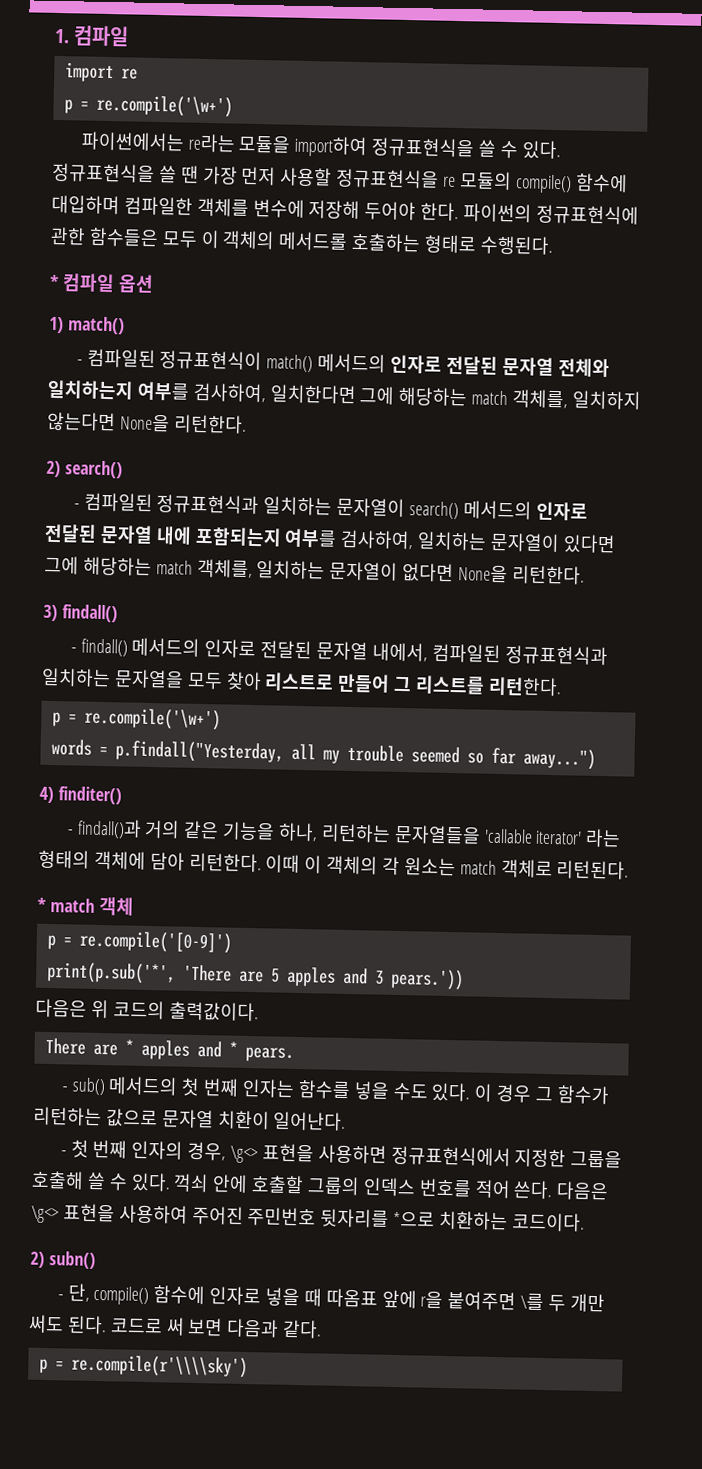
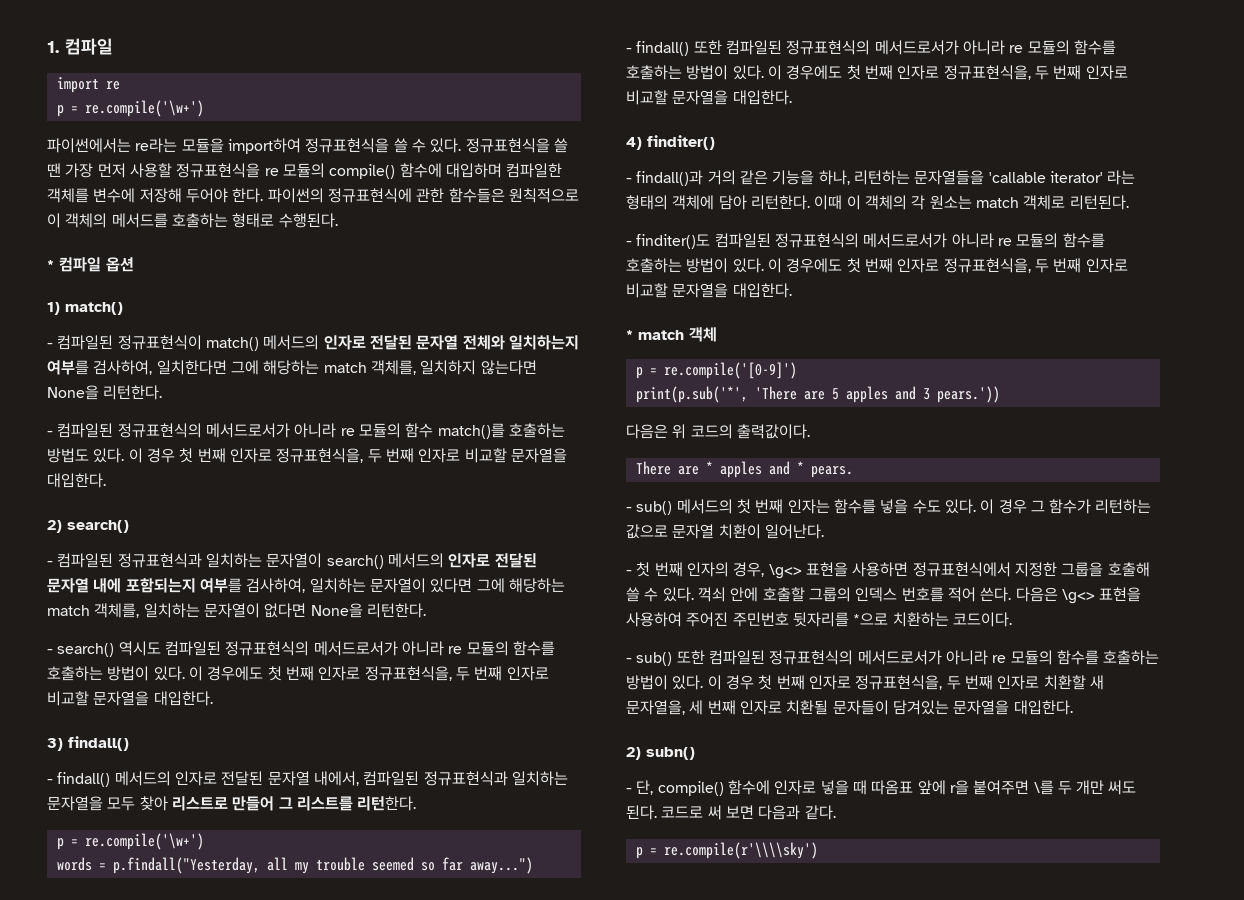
- 파이썬의 정규표현식에 관한 함수들은 모두 이 객체의 메서드롤 호출하는 형태로 수행된다.
+ 파이썬의 정규표현식에 관한 함수들은 원칙적으로 이 객체의 메서드를 호출하는 형태로 수행된다.
+ - 컴파일된 정규표현식의 메서드로서가 아니라 re 모듈의 함수 match()를 호출하는 방법도 있다. 이 경우 첫 번째 인자로 정규표현식을, 두 번째 인자로 비교할 문자열을 대입한다.
+ - search() 역시도 컴파일된 정규표현식의 메서드로서가 아니라 re 모듈의 함수를 호출하는 방법이 있다. 이 경우에도 첫 번째 인자로 정규표현식을, 두 번째 인자로 비교할 문자열을 대입한다.
+ - findall() 또한 컴파일된 정규표현식의 메서드로서가 아니라 re 모듈의 함수를 호출하는 방법이 있다. 이 경우에도 첫 번째 인자로 정규표현식을, 두 번째 인자로 비교할 문자열을 대입한다.
+ - finditer()도 컴파일된 정규표현식의 메서드로서가 아니라 re 모듈의 함수를 호출하는 방법이 있다. 이 경우에도 첫 번째 인자로 정규표현식을, 두 번째 인자로 비교할 문자열을 대입한다.
+ - sub() 또한 컴파일된 정규표현식의 메서드로서가 아니라 re 모듈의 함수를 호출하는 방법이 있다. 이 경우 첫 번째 인자로 정규표현식을, 두 번째 인자로 치환할 새 문자열을, 세 번째 인자로 치환될 문자들이 담겨있는 문자열을 대입한다.

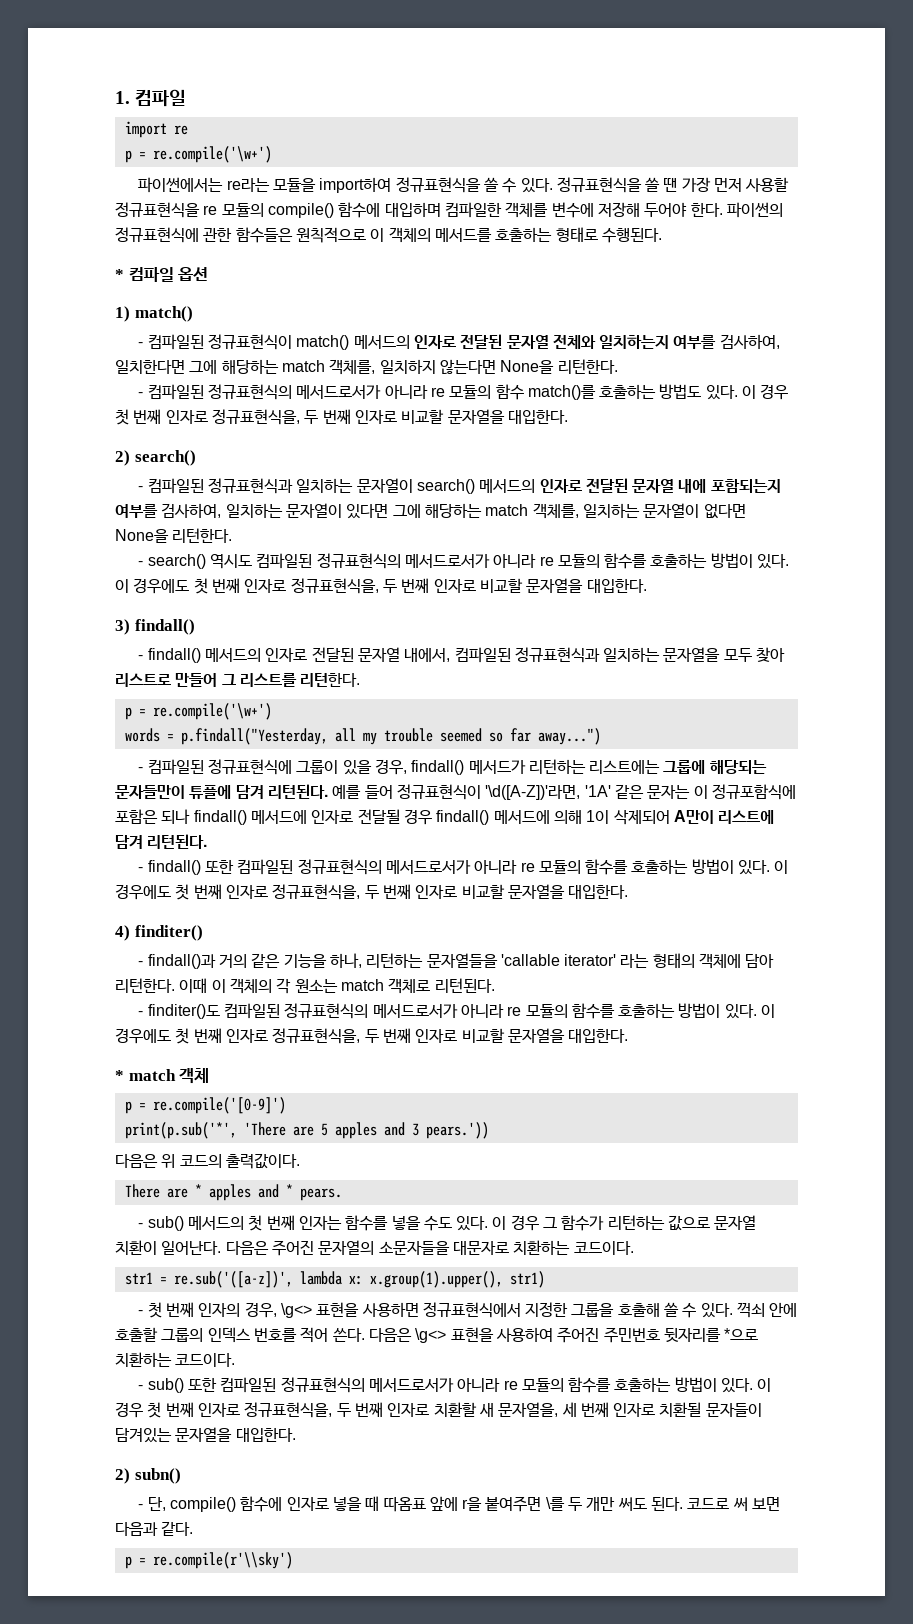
+ - 컴파일된 정규표현식에 그룹이 있을 경우, findall() 메서드가 리턴하는 리스트에는 그룹에 해당되는 문자들만이 튜플에 담겨 리턴된다. 예를 들어 정규표현식이 '\d([A-Z])'라면, '1A' 같은 문자는 이 정규포함식에 포함은 되나 findall() 메서드에 인자로 전달될 경우 findall() 메서드에 의해 1이 삭제되어 A만이 리스트에 담겨 리턴된다.
+ 다음은 주어진 문자열의 소문자들을 대문자로 치환하는 코드이다.
+ str1 = re.sub('([a-z])', lambda x: x.group(1).upper(), str1)
- p = re.compile(r'\\\\sky')
+ p = re.compile(r'\\sky')

